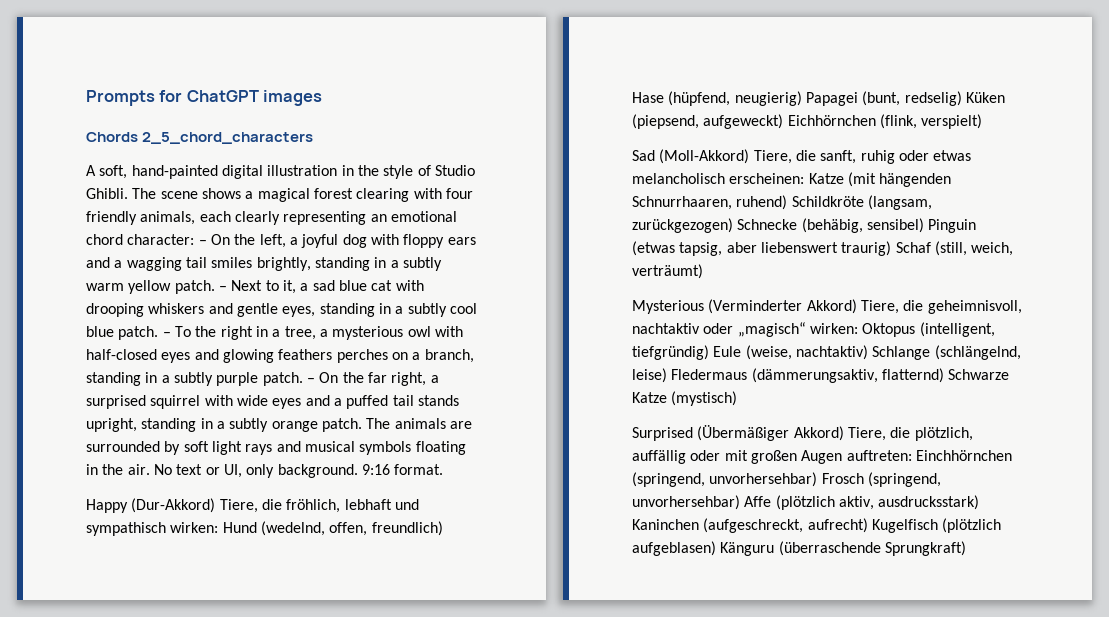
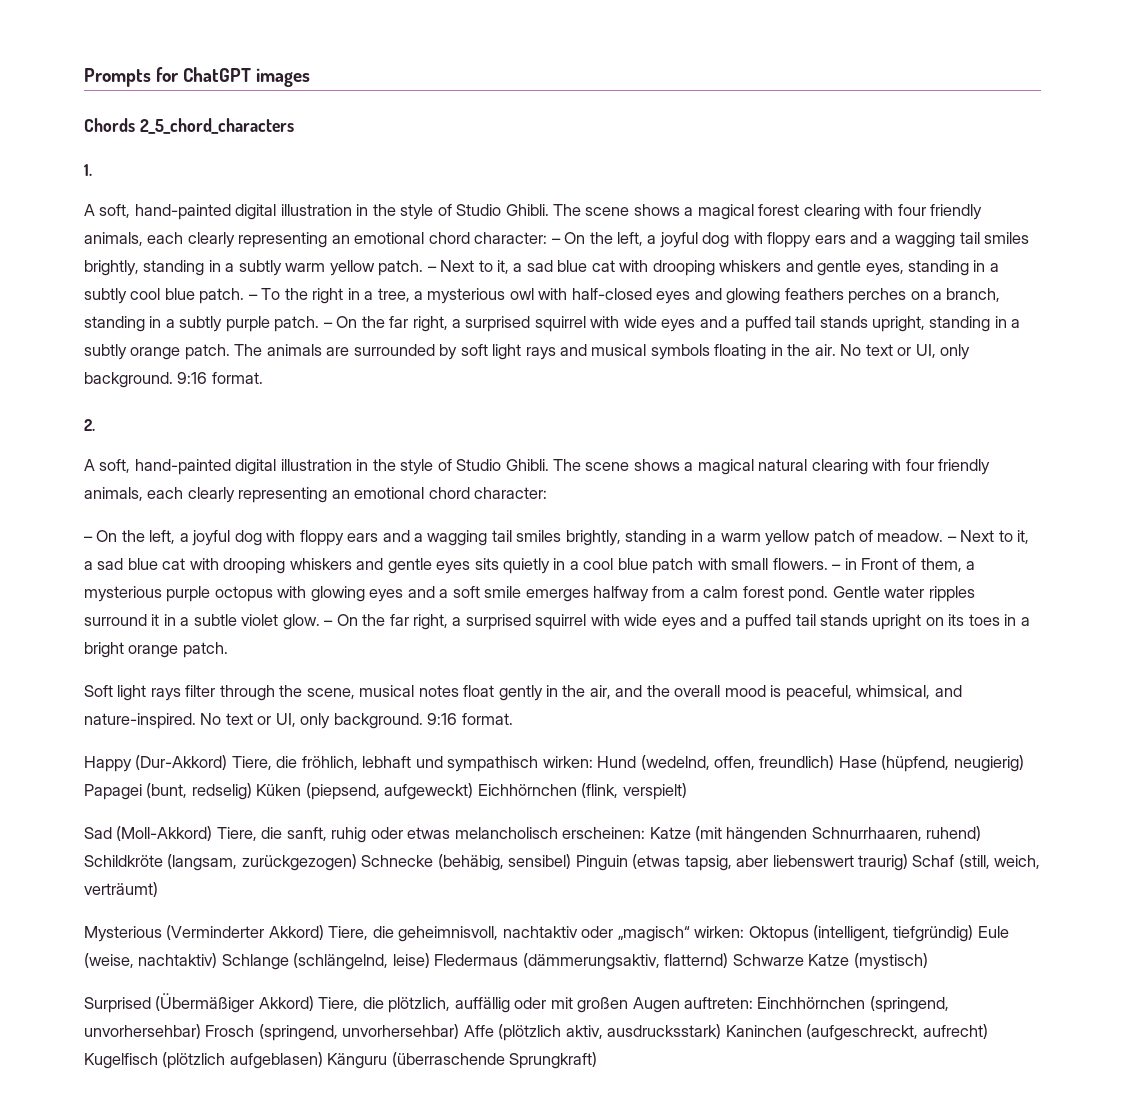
+ 1.
+ 2.
+ A soft, hand-painted digital illustration in the style of Studio Ghibli. The scene shows a magical natural clearing with four friendly animals, each clearly representing an emotional chord character:
+ – On the left, a joyful dog with floppy ears and a wagging tail smiles brightly, standing in a warm yellow patch of meadow. – Next to it, a sad blue cat with drooping whiskers and gentle eyes sits quietly in a cool blue patch with small flowers. – in Front of them, a mysterious purple octopus with glowing eyes and a soft smile emerges halfway from a calm forest pond. Gentle water ripples surround it in a subtle violet glow. – On the far right, a surprised squirrel with wide eyes and a puffed tail stands upright on its toes in a bright orange patch.
+ Soft light rays filter through the scene, musical notes float gently in the air, and the overall mood is peaceful, whimsical, and nature-inspired. No text or UI, only background. 9:16 format.

